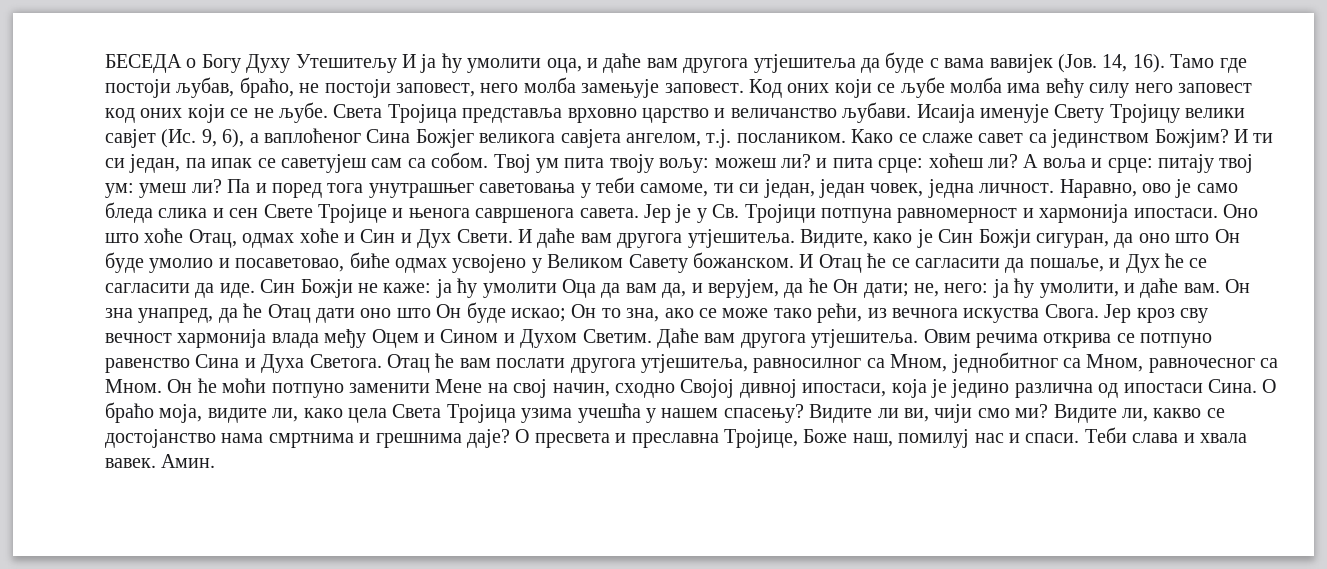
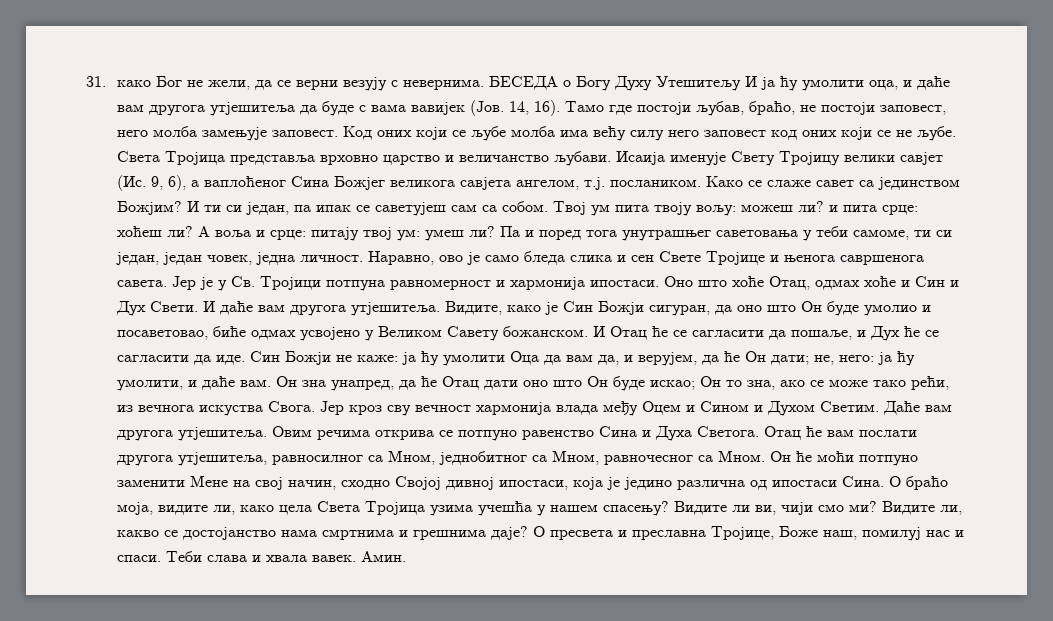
+ 31. како Бог не жели, да се верни везују с невернима.

